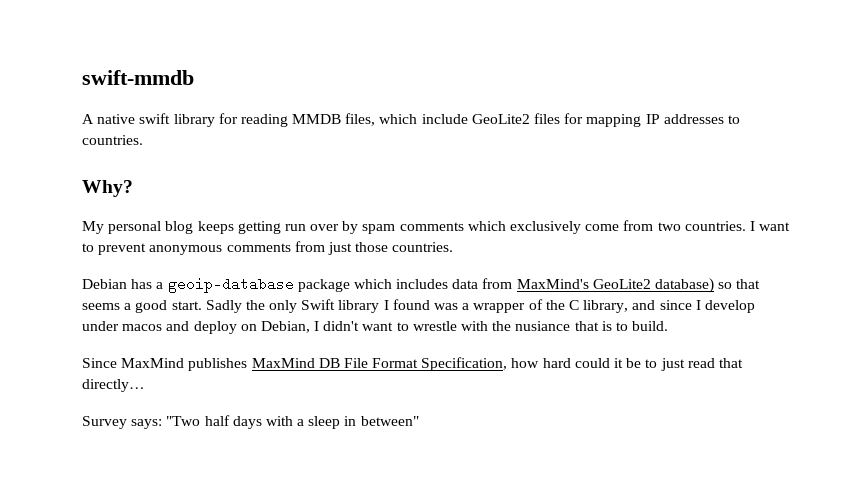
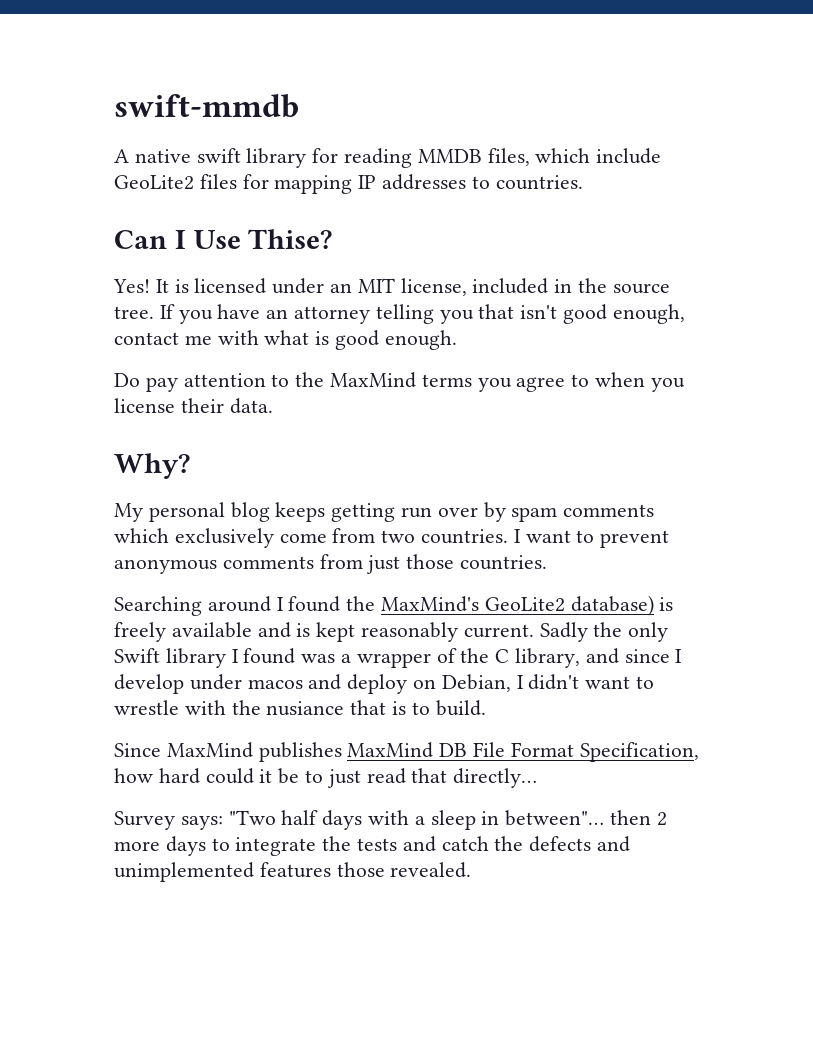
+ Can I Use Thise?
+ Yes! It is licensed under an MIT license, included in the source tree. If you have an attorney telling you that isn't good enough, contact me with what is good enough.
+ Do pay attention to the MaxMind terms you agree to when you license their data.
- Debian has a geoip-database package which includes data from MaxMind's GeoLite2 database) so that seems a good start.
+ Searching around I found the MaxMind's GeoLite2 database) is freely available and is kept reasonably current.
- Survey says: "Two half days with a sleep in between"
+ Survey says: "Two half days with a sleep in between"… then 2 more days to integrate the tests and catch the defects and unimplemented features those revealed.

